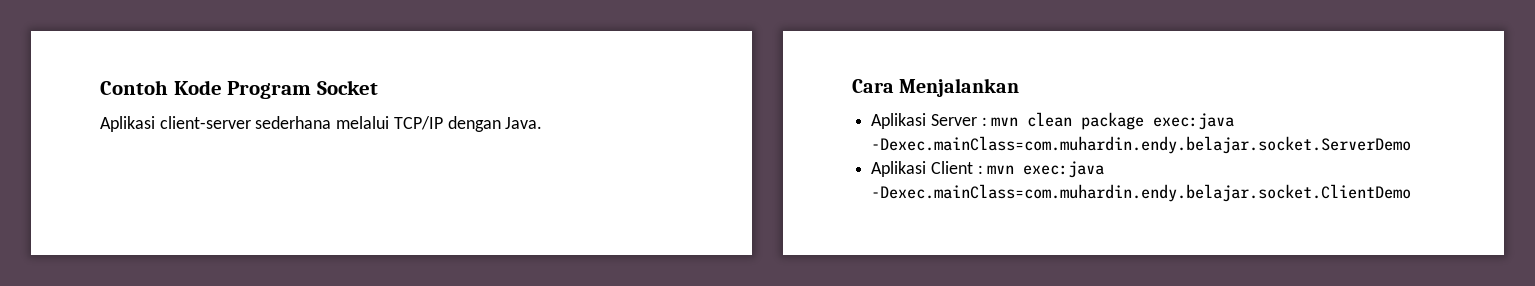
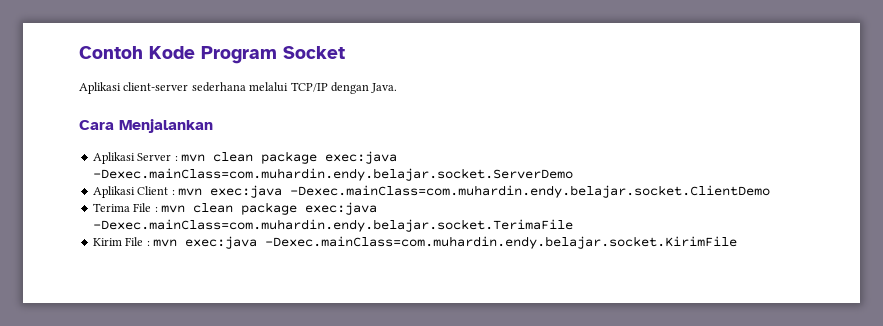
+ Terima File : mvn clean package exec:java -Dexec.mainClass=com.muhardin.endy.belajar.socket.TerimaFile
+ Kirim File : mvn exec:java -Dexec.mainClass=com.muhardin.endy.belajar.socket.KirimFile

